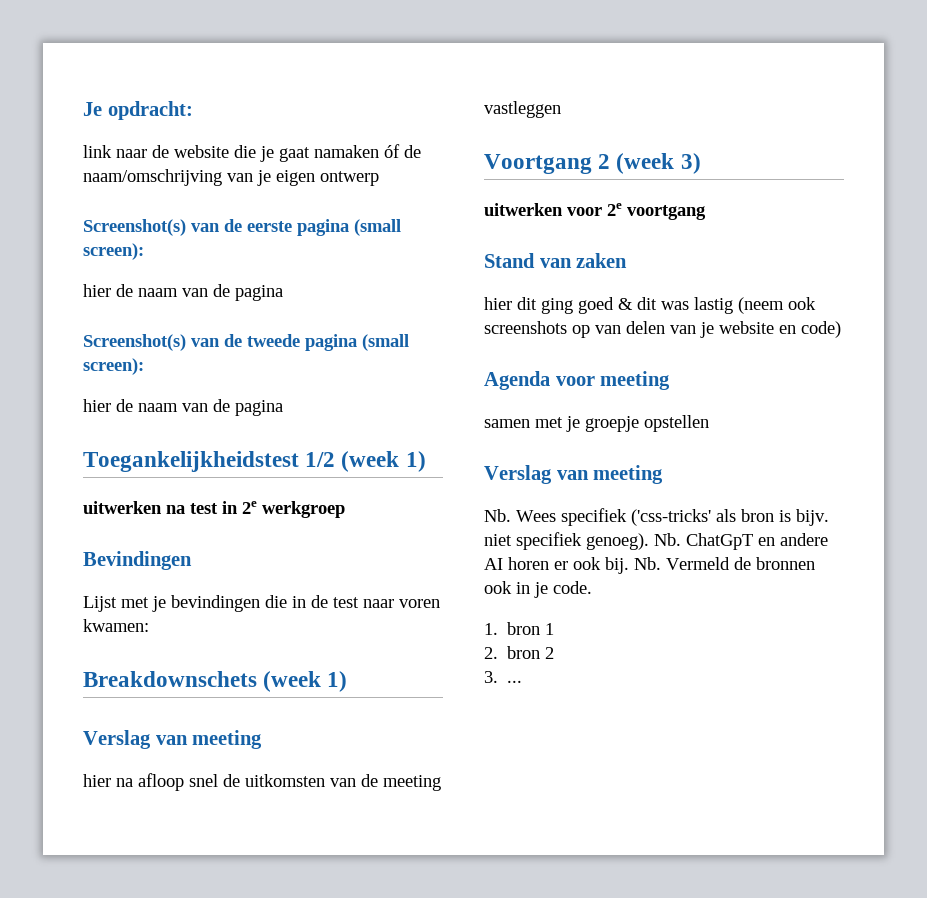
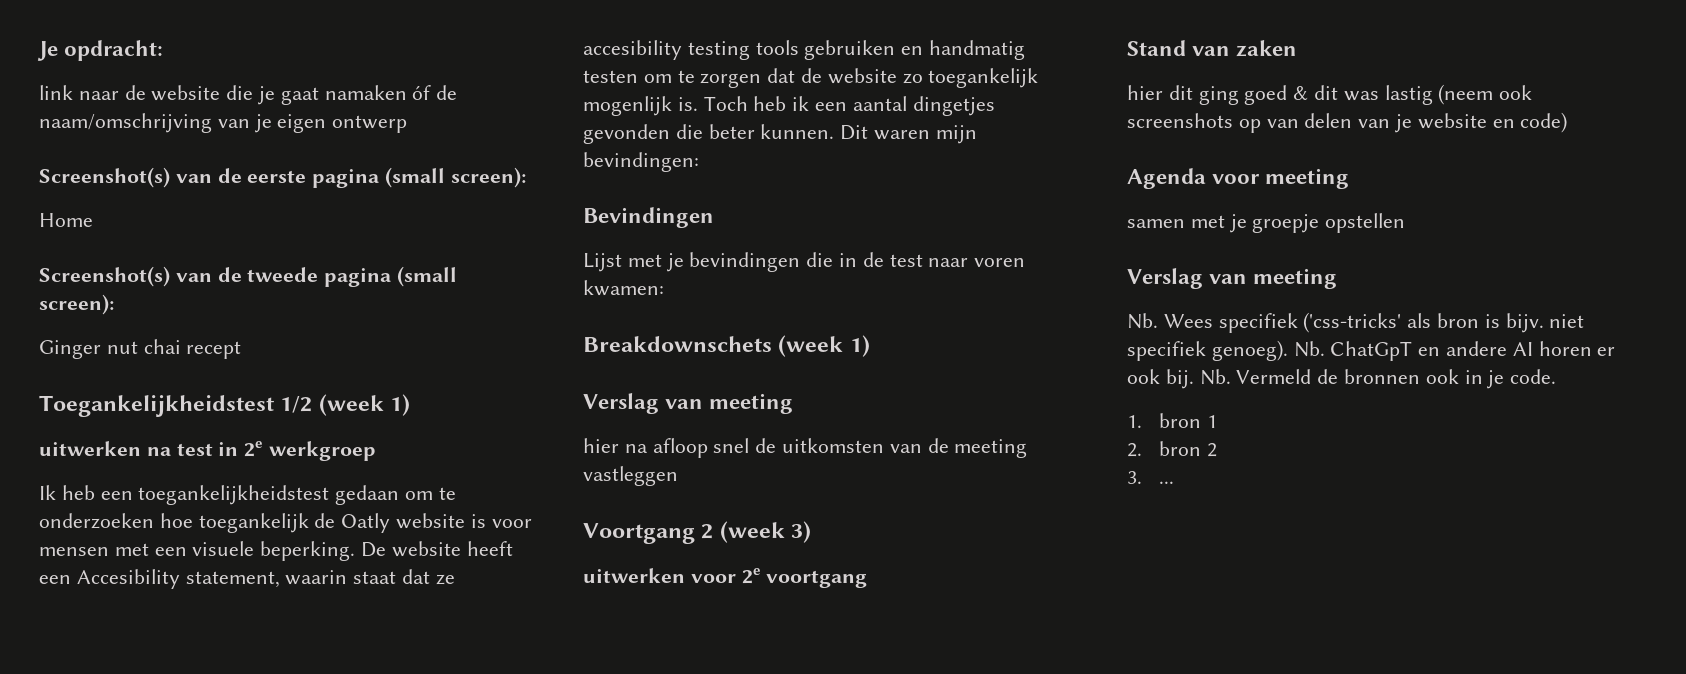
  Screenshot(s) van de eerste pagina (small screen):
- hier de naam van de pagina
+ Home
  Screenshot(s) van de tweede pagina (small screen):
- hier de naam van de pagina
+ Ginger nut chai recept
+ Ik heb een toegankelijkheidstest gedaan om te onderzoeken hoe toegankelijk de Oatly website is voor mensen met een visuele beperking. De website heeft een Accesibility statement, waarin staat dat ze accesibility testing tools gebruiken en handmatig testen om te zorgen dat de website zo toegankelijk mogenlijk is. Toch heb ik een aantal dingetjes gevonden die beter kunnen. Dit waren mijn bevindingen:

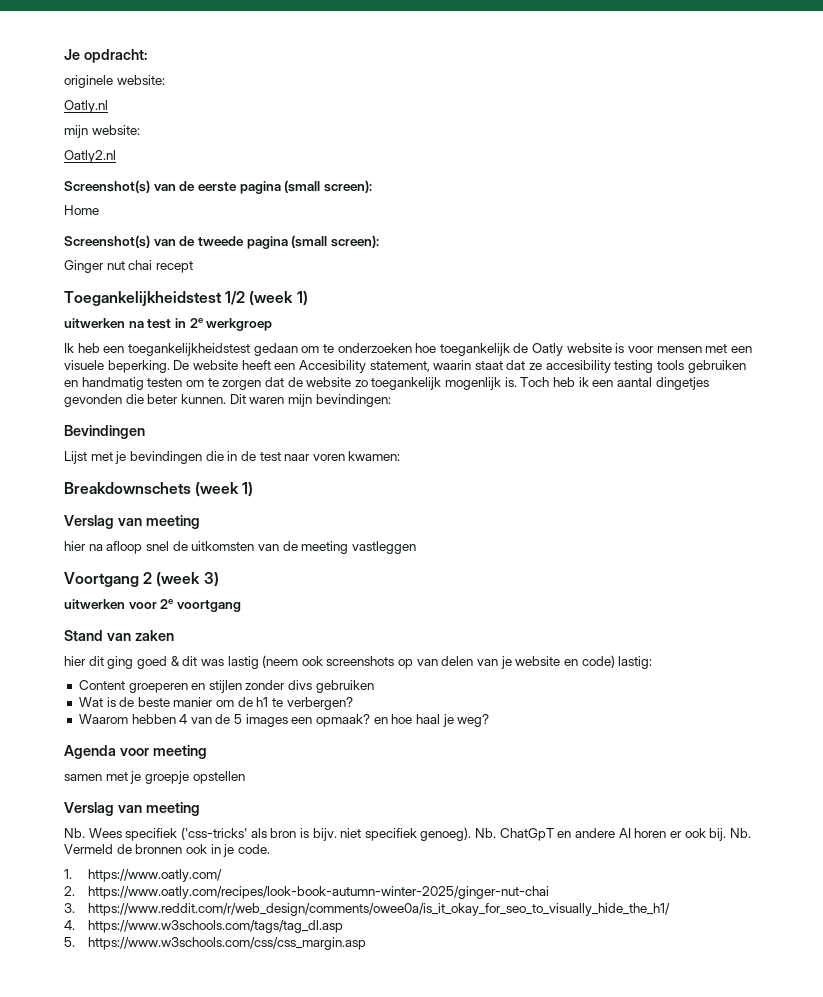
- link naar de website die je gaat namaken óf de naam/omschrijving van je eigen ontwerp
+ originele website:
+ Oatly.nl
+ mijn website:
+ Oatly2.nl
- hier dit ging goed & dit was lastig (neem ook screenshots op van delen van je website en code)
+ hier dit ging goed & dit was lastig (neem ook screenshots op van delen van je website en code) lastig:
+ Content groeperen en stijlen zonder divs gebruiken
+ Wat is de beste manier om de h1 te verbergen?
+ Waarom hebben 4 van de 5 images een opmaak? en hoe haal je weg?
- 1. bron 1
+ 1. https://www.oatly.com/
- 2. bron 2
+ 2. https://www.oatly.com/recipes/look-book-autumn-winter-2025/ginger-nut-chai
- 3. ...
+ 3. https://www.reddit.com/r/web_design/comments/owee0a/is_it_okay_for_seo_to_visually_hide_the_h1/
+ 4. https://www.w3schools.com/tags/tag_dl.asp
+ 5. https://www.w3schools.com/css/css_margin.asp

